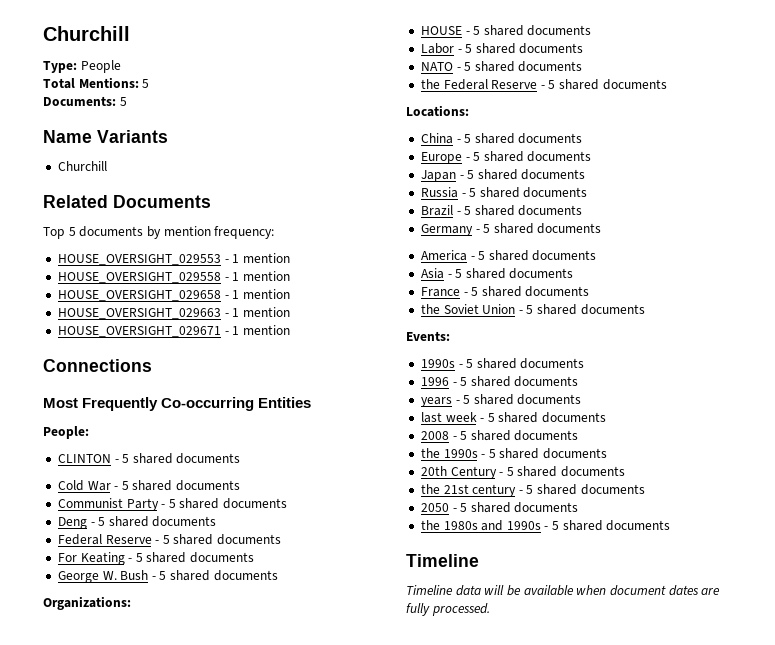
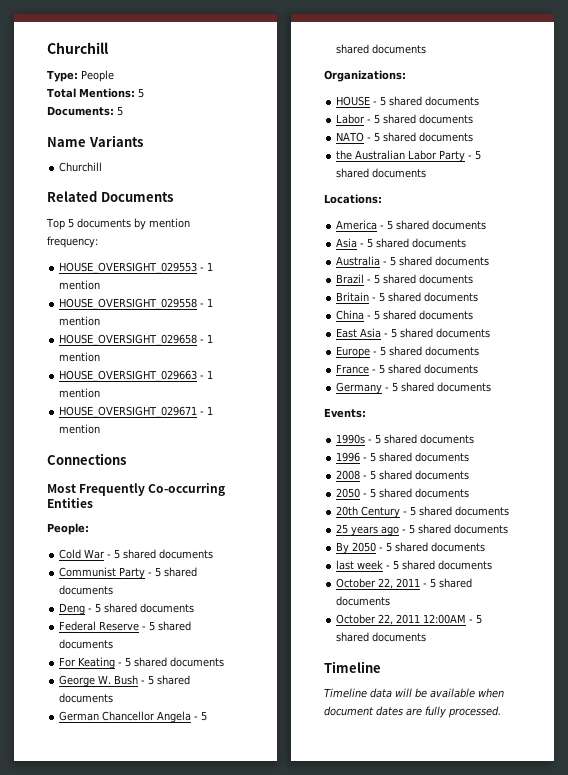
- CLINTON - 5 shared documents
+ German Chancellor Angela - 5 shared documents
- the Federal Reserve - 5 shared documents
+ the Australian Labor Party - 5 shared documents
- China - 5 shared documents
- Europe - 5 shared documents
- Japan - 5 shared documents
- Russia - 5 shared documents
- Brazil - 5 shared documents
- Germany - 5 shared documents
+ Australia - 5 shared documents
+ Brazil - 5 shared documents
+ Britain - 5 shared documents
+ China - 5 shared documents
+ East Asia - 5 shared documents
+ Europe - 5 shared documents
- the Soviet Union - 5 shared documents
+ Germany - 5 shared documents
- years - 5 shared documents
+ 2008 - 5 shared documents
+ 2050 - 5 shared documents
+ 20th Century - 5 shared documents
+ 25 years ago - 5 shared documents
+ By 2050 - 5 shared documents
- 2008 - 5 shared documents
- the 1990s - 5 shared documents
- 20th Century - 5 shared documents
- the 21st century - 5 shared documents
- 2050 - 5 shared documents
- the 1980s and 1990s - 5 shared documents
+ October 22, 2011 - 5 shared documents
+ October 22, 2011 12:00AM - 5 shared documents

